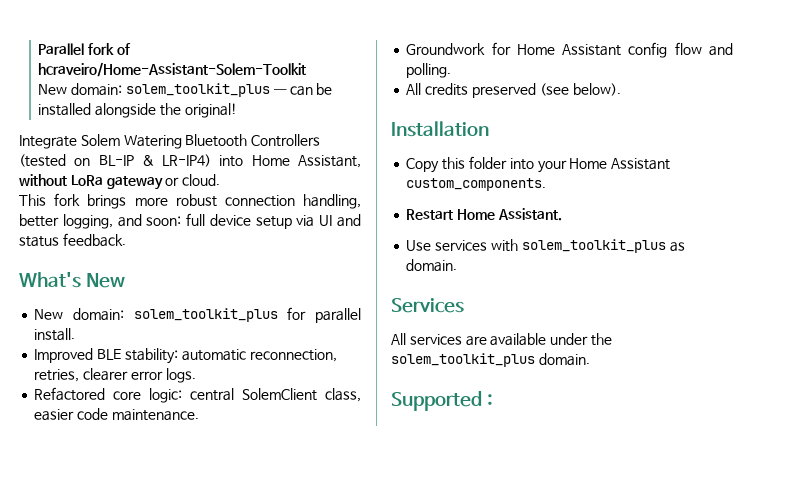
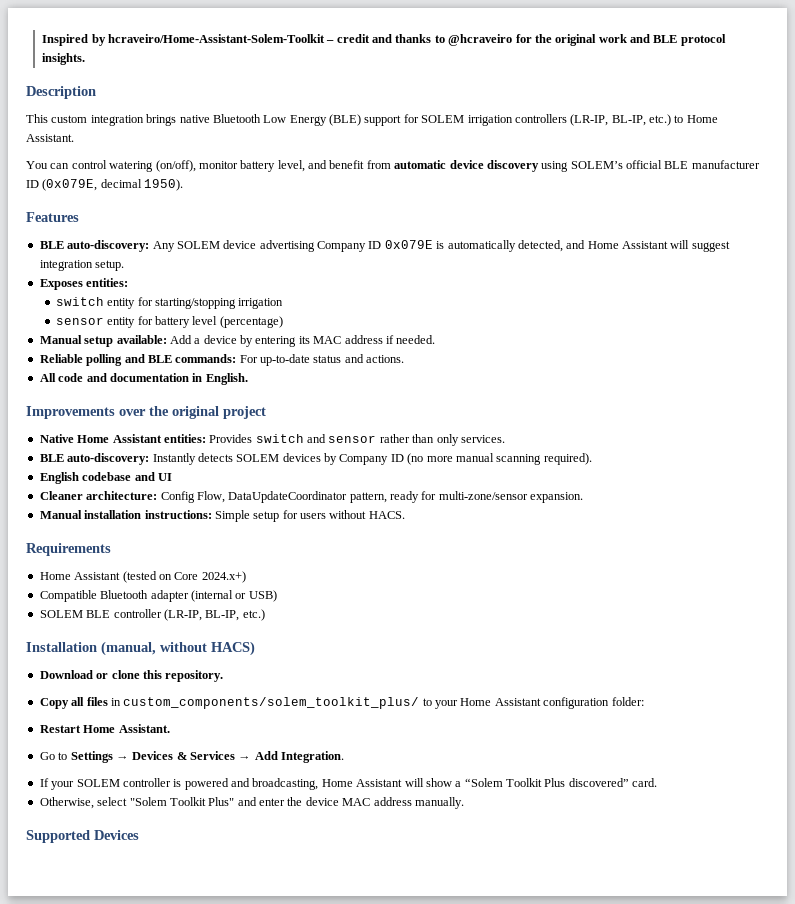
- Parallel fork of hcraveiro/Home-Assistant-Solem-Toolkit
- New domain: solem_toolkit_plus — can be installed alongside the original!
- Integrate Solem Watering Bluetooth Controllers (tested on BL-IP & LR-IP4) into Home Assistant, without LoRa gateway or cloud.
- This fork brings more robust connection handling, better logging, and soon: full device setup via UI and status feedback.
- What's New
- New domain: solem_toolkit_plus for parallel install.
- Improved BLE stability: automatic reconnection, retries, clearer error logs.
- Refactored core logic: central SolemClient class, easier code maintenance.
- Groundwork for Home Assistant config flow and polling.
- All credits preserved (see below).
- Installation
- Copy this folder into your Home Assistant custom_components.
+ Inspired by hcraveiro/Home-Assistant-Solem-Toolkit – credit and thanks to @hcraveiro for the original work and BLE protocol insights.
+ Description
+ This custom integration brings native Bluetooth Low Energy (BLE) support for SOLEM irrigation controllers (LR-IP, BL-IP, etc.) to Home Assistant.
+ You can control watering (on/off), monitor battery level, and benefit from automatic device discovery using SOLEM’s official BLE manufacturer ID (0x079E, decimal 1950).
+ Features
+ BLE auto-discovery: Any SOLEM device advertising Company ID 0x079E is automatically detected, and Home Assistant will suggest integration setup.
+ Exposes entities:
+ switch entity for starting/stopping irrigation
+ sensor entity for battery level (percentage)
+ Manual setup available: Add a device by entering its MAC address if needed.
+ Reliable polling and BLE commands: For up-to-date status and actions.
+ All code and documentation in English.
+ Improvements over the original project
+ Native Home Assistant entities: Provides switch and sensor rather than only services.
+ BLE auto-discovery: Instantly detects SOLEM devices by Company ID (no more manual scanning required).
+ English codebase and UI
+ Cleaner architecture: Config Flow, DataUpdateCoordinator pattern, ready for multi-zone/sensor expansion.
+ Manual installation instructions: Simple setup for users without HACS.
+ Requirements
+ Home Assistant (tested on Core 2024.x+)
+ Compatible Bluetooth adapter (internal or USB)
+ SOLEM BLE controller (LR-IP, BL-IP, etc.)
+ Installation (manual, without HACS)
+ Download or clone this repository.
+ Copy all files in custom_components/solem_toolkit_plus/ to your Home Assistant configuration folder:
- Use services with solem_toolkit_plus as domain.
- Services
- All services are available under the solem_toolkit_plus domain.
+ Go to Settings → Devices & Services → Add Integration.
+ If your SOLEM controller is powered and broadcasting, Home Assistant will show a “Solem Toolkit Plus discovered” card.
+ Otherwise, select "Solem Toolkit Plus" and enter the device MAC address manually.
- Supported :
+ Supported Devices

